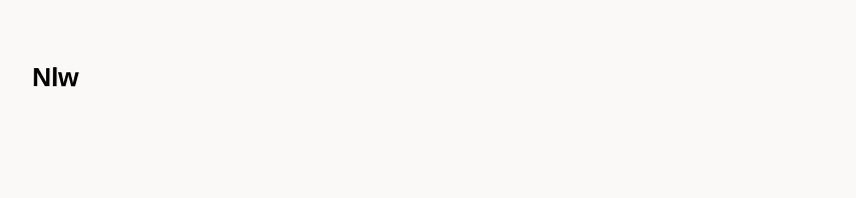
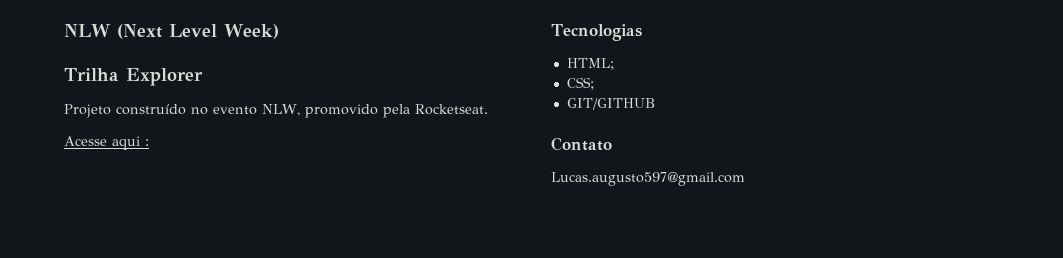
- Nlw
+ NLW (Next Level Week)
+ Trilha Explorer
+ Projeto construído no evento NLW, promovido pela Rocketseat.
+ Acesse aqui :
+ Tecnologias
+ HTML;
+ CSS;
+ GIT/GITHUB
+ Contato
+ Lucas.augusto597@gmail.com

